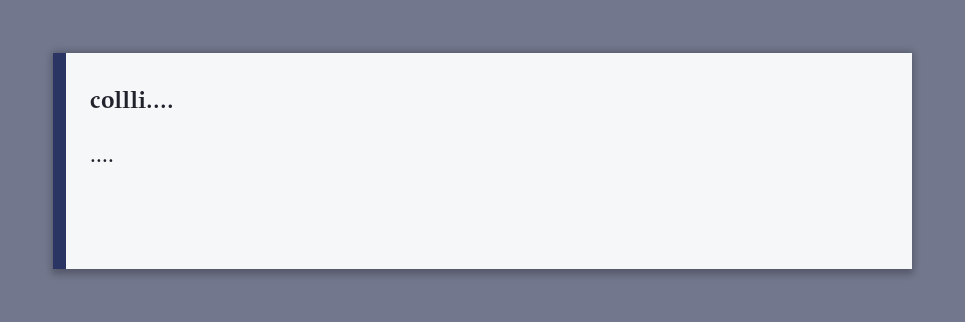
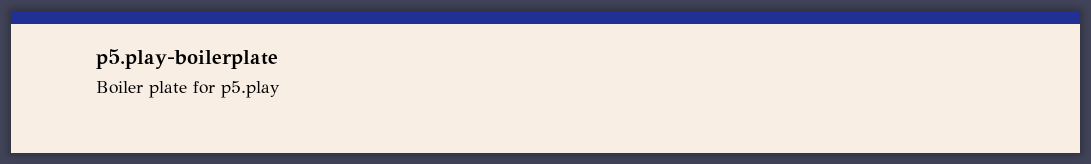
- collli....
- ....
+ p5.play-boilerplate
+ Boiler plate for p5.play

